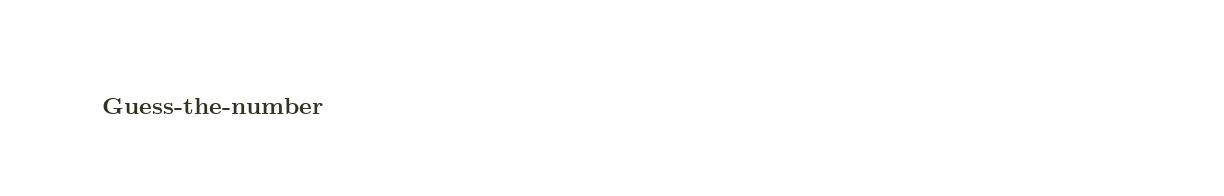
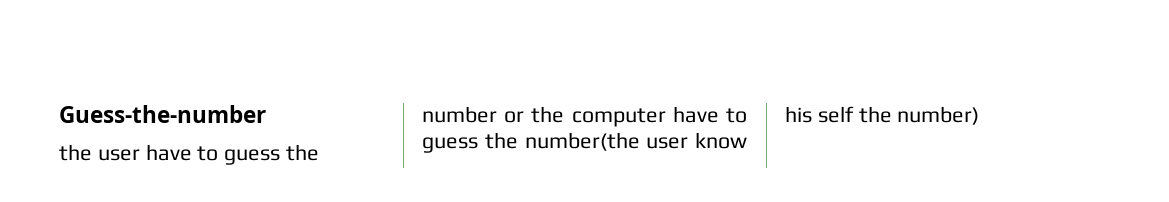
+ the user have to guess the number or the computer have to guess the number(the user know his self the number)

